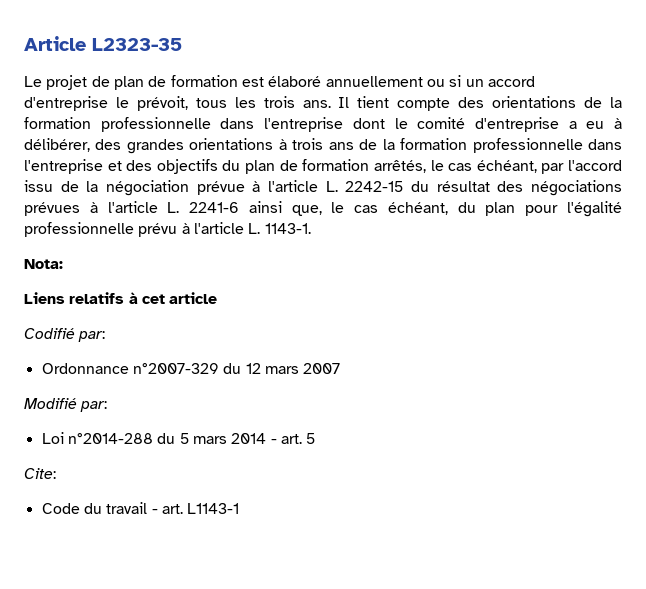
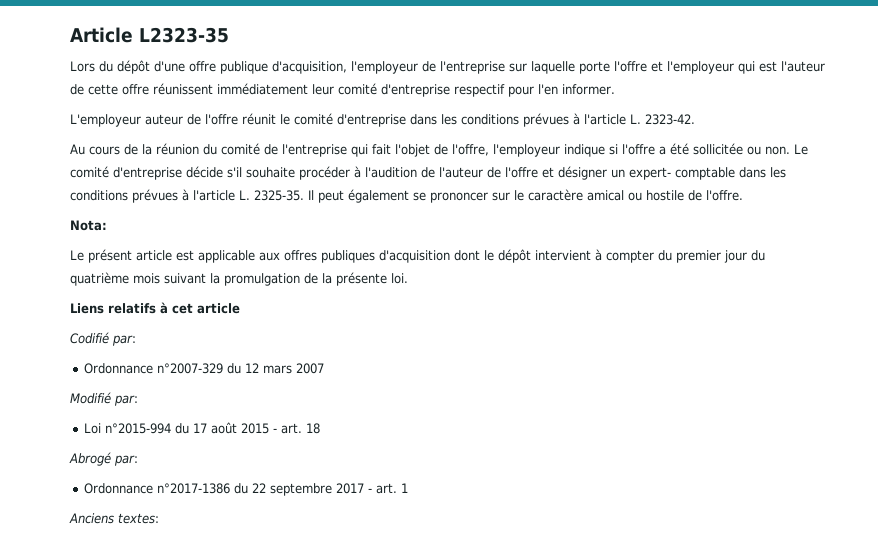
- Le projet de plan de formation est élaboré annuellement ou si un accord d'entreprise le prévoit, tous les trois ans. Il tient compte des orientations de la formation professionnelle dans l'entreprise dont le comité d'entreprise a eu à délibérer, des grandes orientations à trois ans de la formation professionnelle dans l'entreprise et des objectifs du plan de formation arrêtés, le cas échéant, par l'accord issu de la négociation prévue à l'article L. 2242-15 du résultat des négociations prévues à l'article L. 2241-6 ainsi que, le cas échéant, du plan pour l'égalité professionnelle prévu à l'article L. 1143-1.
+ Lors du dépôt d'une offre publique d'acquisition, l'employeur de l'entreprise sur laquelle porte l'offre et l'employeur qui est l'auteur de cette offre réunissent immédiatement leur comité d'entreprise respectif pour l'en informer.
+ L'employeur auteur de l'offre réunit le comité d'entreprise dans les conditions prévues à l'article L. 2323-42.
+ Au cours de la réunion du comité de l'entreprise qui fait l'objet de l'offre, l'employeur indique si l'offre a été sollicitée ou non. Le comité d'entreprise décide s'il souhaite procéder à l'audition de l'auteur de l'offre et désigner un expert- comptable dans les conditions prévues à l'article L. 2325-35. Il peut également se prononcer sur le caractère amical ou hostile de l'offre.
  Nota:
+ Le présent article est applicable aux offres publiques d'acquisition dont le dépôt intervient à compter du premier jour du quatrième mois suivant la promulgation de la présente loi.
- Loi n°2014-288 du 5 mars 2014 - art. 5
- Cite:
- Code du travail - art. L1143-1
+ Loi n°2015-994 du 17 août 2015 - art. 18
+ Abrogé par:
+ Ordonnance n°2017-1386 du 22 septembre 2017 - art. 1
+ Anciens textes:

